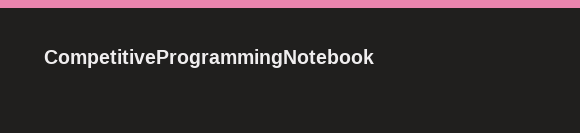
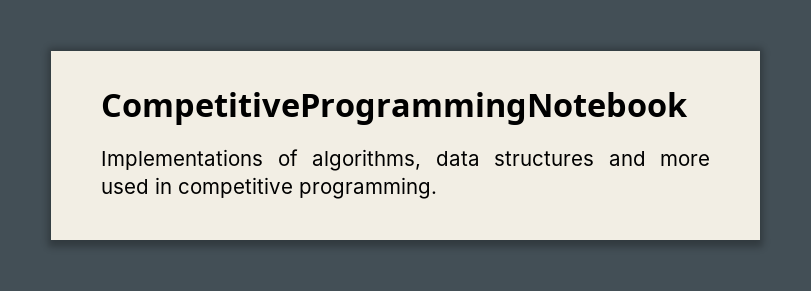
+ Implementations of algorithms, data structures and more used in competitive programming.

